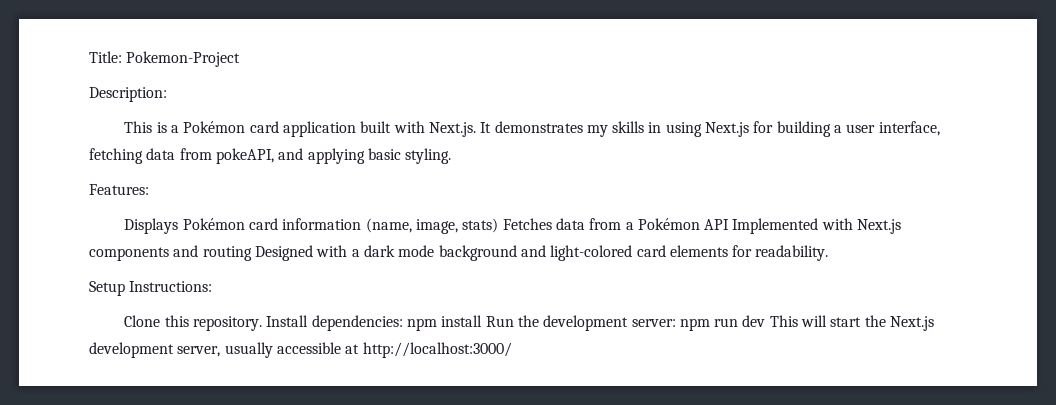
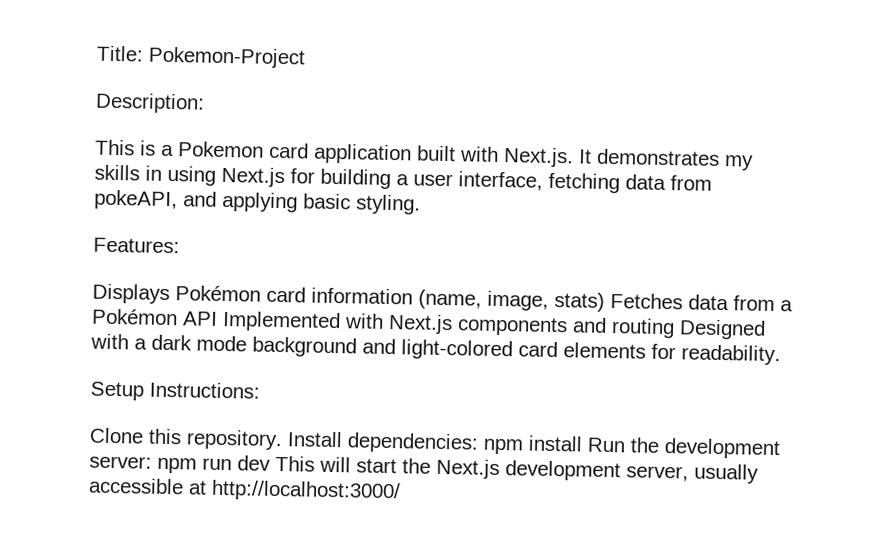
- This is a Pokémon card application built with Next.js. It demonstrates my skills in using Next.js for building a user interface, fetching data from pokeAPI, and applying basic styling.
+ This is a Pokemon card application built with Next.js. It demonstrates my skills in using Next.js for building a user interface, fetching data from pokeAPI, and applying basic styling.

